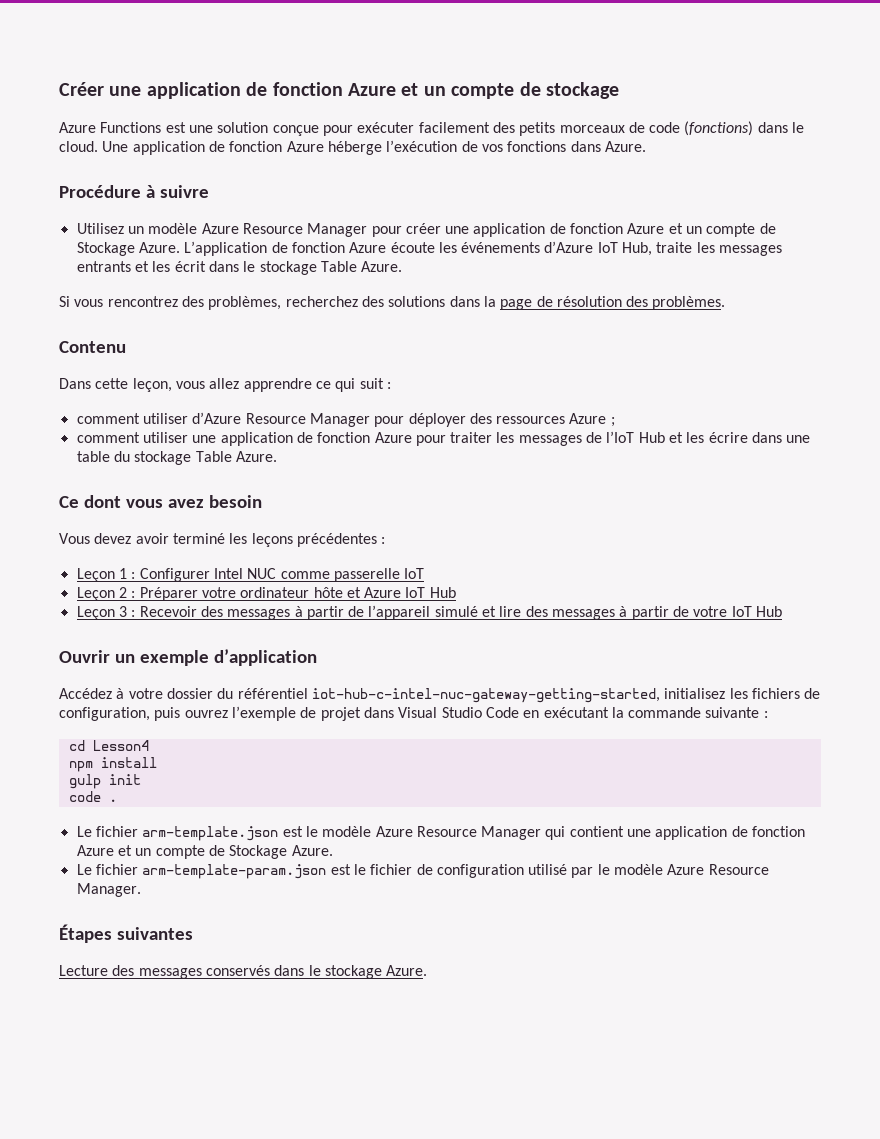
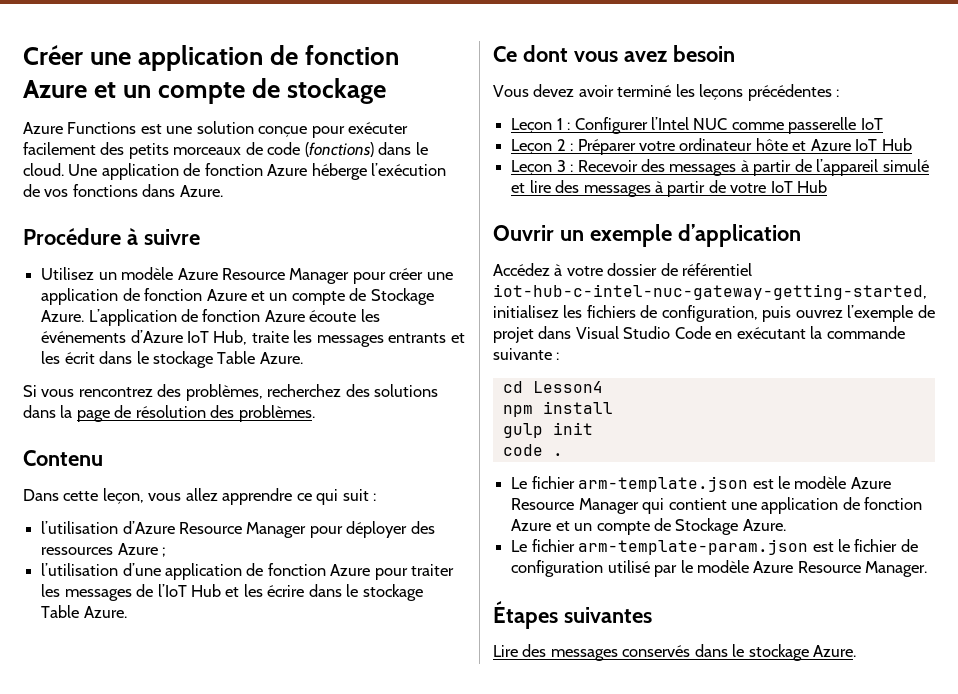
- comment utiliser d’Azure Resource Manager pour déployer des ressources Azure ;
+ l’utilisation d’Azure Resource Manager pour déployer des ressources Azure ;
- comment utiliser une application de fonction Azure pour traiter les messages de l’IoT Hub et les écrire dans une table du stockage Table Azure.
+ l’utilisation d’une application de fonction Azure pour traiter les messages de l’IoT Hub et les écrire dans le stockage Table Azure.
- Leçon 1 : Configurer Intel NUC comme passerelle IoT
+ Leçon 1 : Configurer l’Intel NUC comme passerelle IoT
- Accédez à votre dossier du référentiel iot-hub-c-intel-nuc-gateway-getting-started, initialisez les fichiers de configuration, puis ouvrez l’exemple de projet dans Visual Studio Code en exécutant la commande suivante :
+ Accédez à votre dossier de référentiel iot-hub-c-intel-nuc-gateway-getting-started, initialisez les fichiers de configuration, puis ouvrez l’exemple de projet dans Visual Studio Code en exécutant la commande suivante :
- Lecture des messages conservés dans le stockage Azure.
+ Lire des messages conservés dans le stockage Azure.

